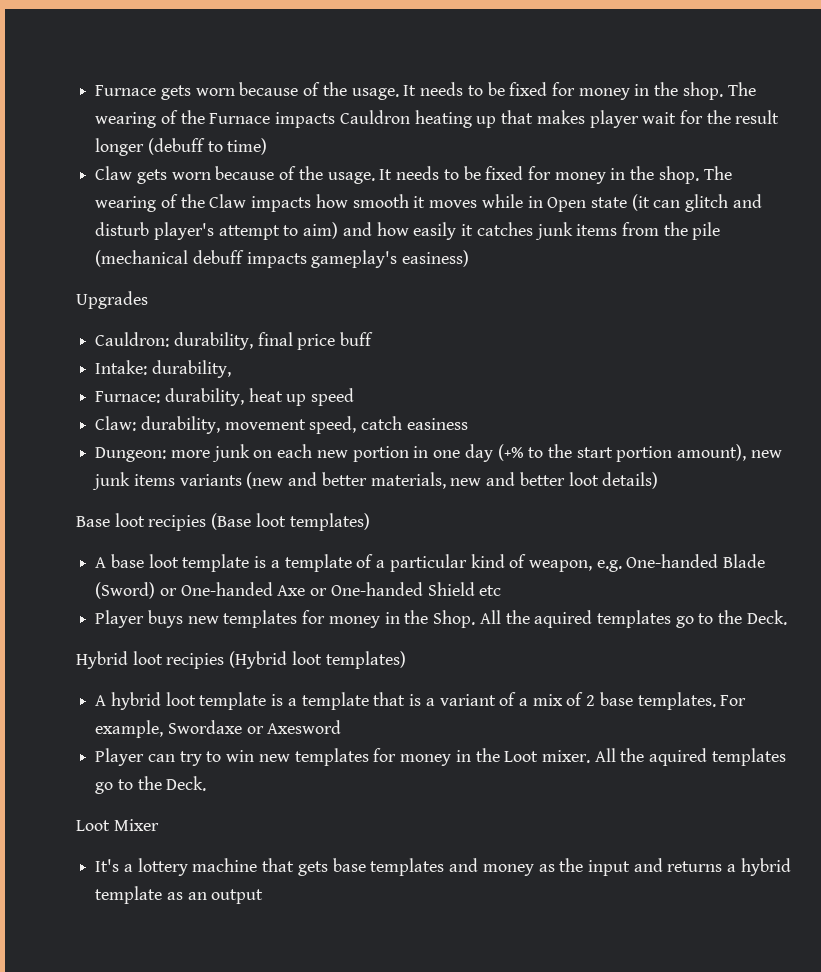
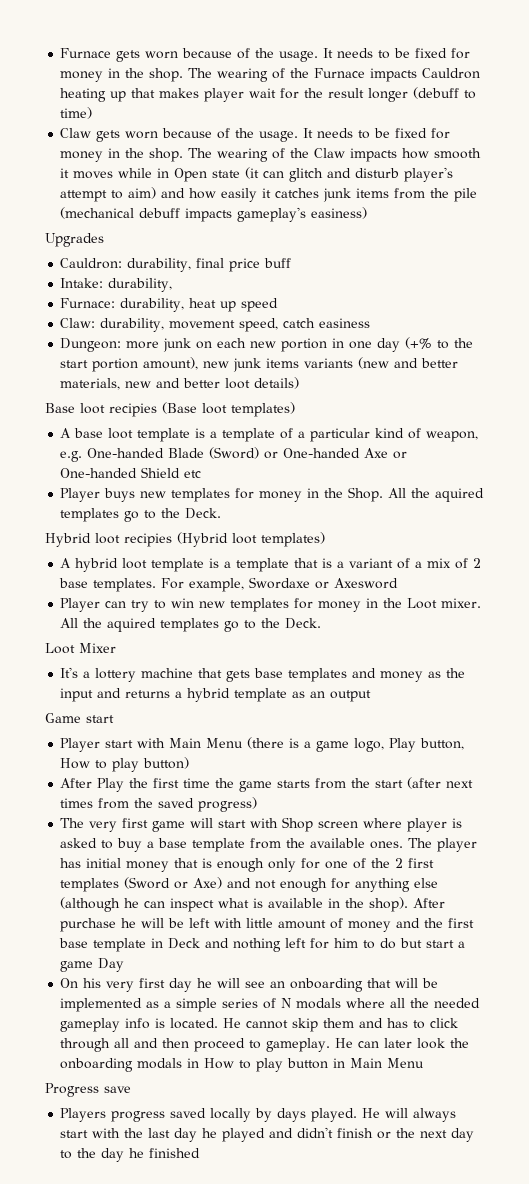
+ Game start
+ Player start with Main Menu (there is a game logo, Play button, How to play button)
+ After Play the first time the game starts from the start (after next times from the saved progress)
+ The very first game will start with Shop screen where player is asked to buy a base template from the available ones. The player has initial money that is enough only for one of the 2 first templates (Sword or Axe) and not enough for anything else (although he can inspect what is available in the shop). After purchase he will be left with little amount of money and the first base template in Deck and nothing left for him to do but start a game Day
+ On his very first day he will see an onboarding that will be implemented as a simple series of N modals where all the needed gameplay info is located. He cannot skip them and has to click through all and then proceed to gameplay. He can later look the onboarding modals in How to play button in Main Menu
+ Progress save
+ Players progress saved locally by days played. He will always start with the last day he played and didn't finish or the next day to the day he finished

